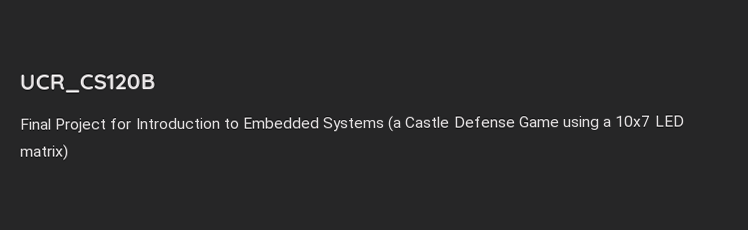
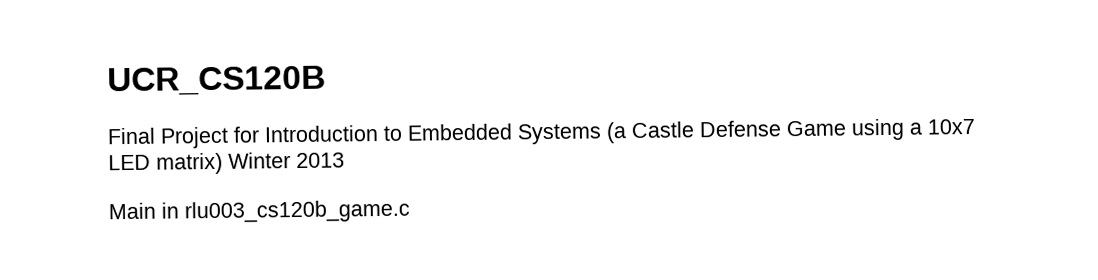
- Final Project for Introduction to Embedded Systems (a Castle Defense Game using a 10x7 LED matrix)
+ Final Project for Introduction to Embedded Systems (a Castle Defense Game using a 10x7 LED matrix) Winter 2013
+ Main in rlu003_cs120b_game.c

